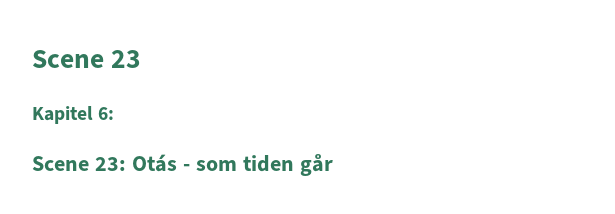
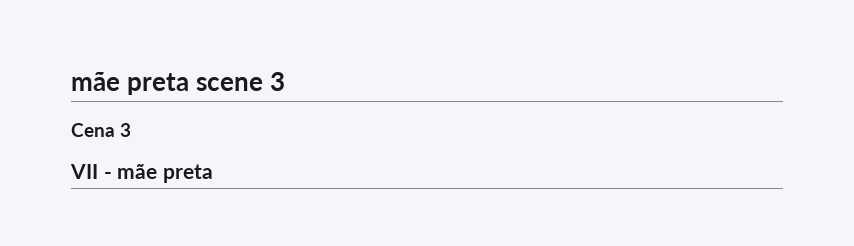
- Scene 23
- Kapitel 6:
- Scene 23: Otás - som tiden går
+ mãe preta scene 3
+ Cena 3
+ VII - mãe preta

